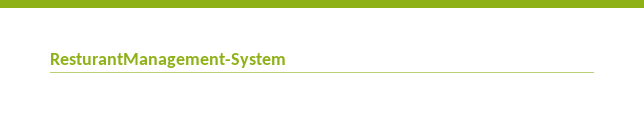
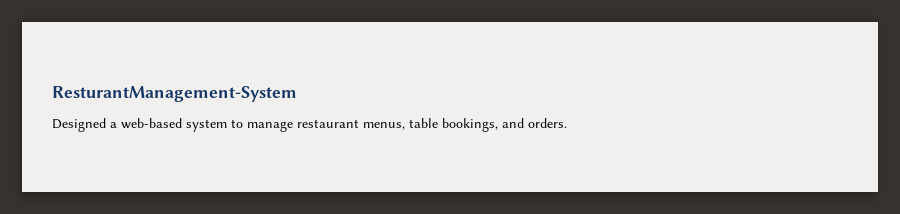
+ Designed a web-based system to manage restaurant menus, table bookings, and orders.

